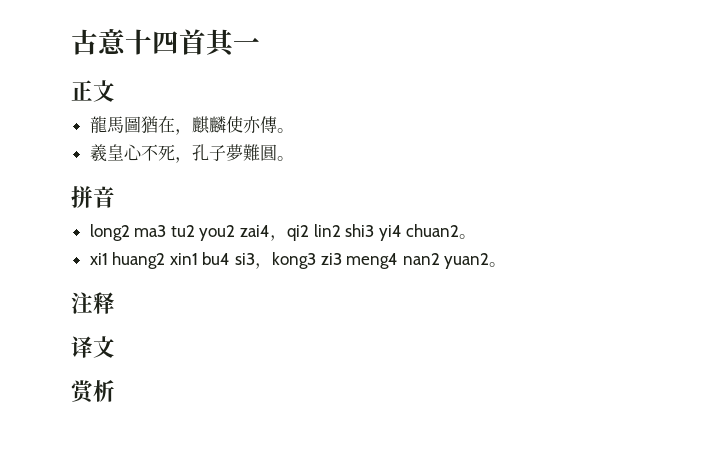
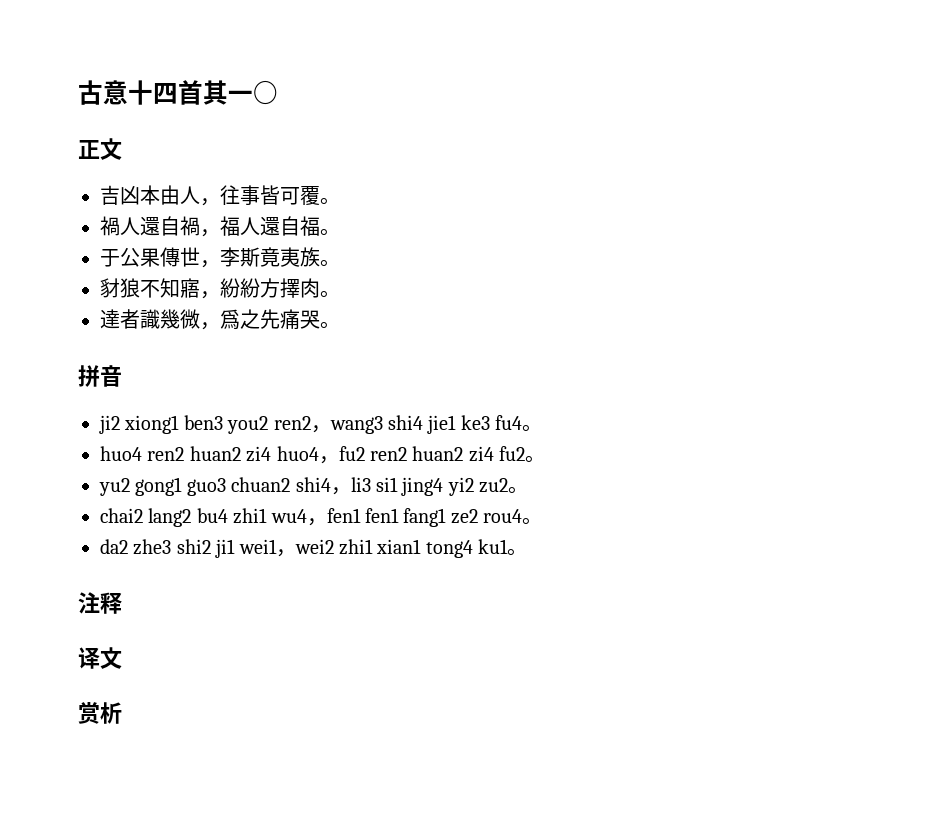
- 古意十四首其一
+ 古意十四首其一○
- 龍馬圖猶在，麒麟使亦傳。
- 羲皇心不死，孔子夢難圓。
+ 吉凶本由人，往事皆可覆。
+ 禍人還自禍，福人還自福。
+ 于公果傳世，李斯竟夷族。
+ 豺狼不知寤，紛紛方擇肉。
+ 達者識幾微，爲之先痛哭。
  拼音
- long2 ma3 tu2 you2 zai4，qi2 lin2 shi3 yi4 chuan2。
- xi1 huang2 xin1 bu4 si3，kong3 zi3 meng4 nan2 yuan2。
+ ji2 xiong1 ben3 you2 ren2，wang3 shi4 jie1 ke3 fu4。
+ huo4 ren2 huan2 zi4 huo4，fu2 ren2 huan2 zi4 fu2。
+ yu2 gong1 guo3 chuan2 shi4，li3 si1 jing4 yi2 zu2。
+ chai2 lang2 bu4 zhi1 wu4，fen1 fen1 fang1 ze2 rou4。
+ da2 zhe3 shi2 ji1 wei1，wei2 zhi1 xian1 tong4 ku1。

